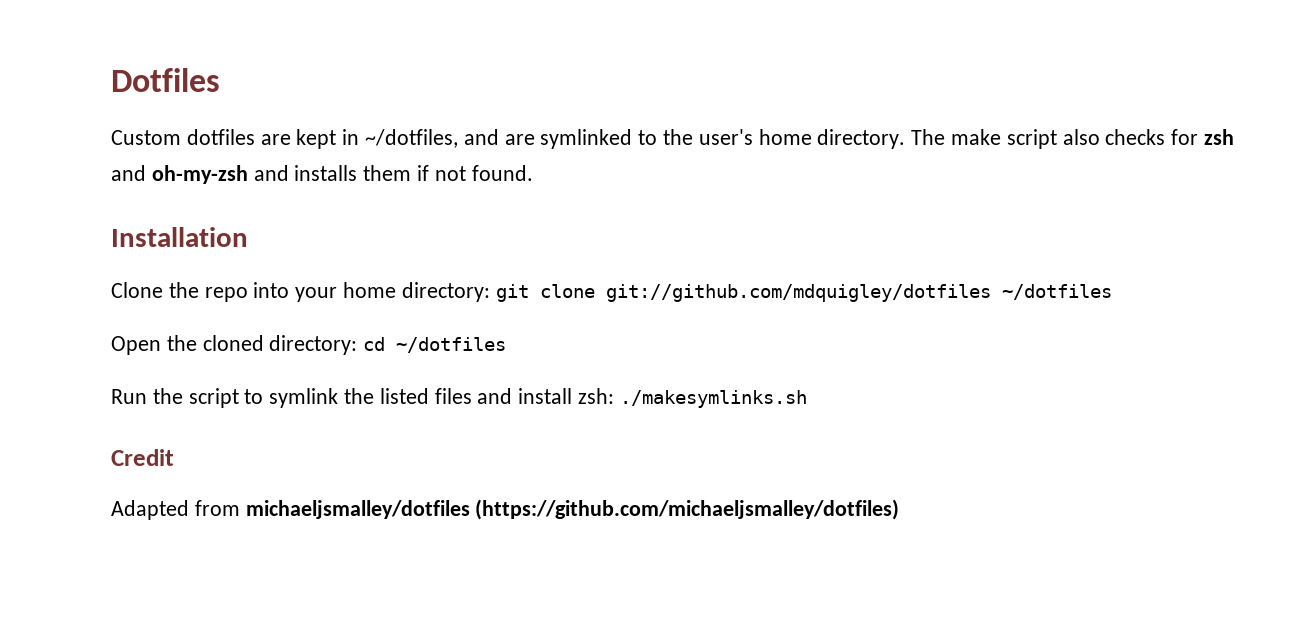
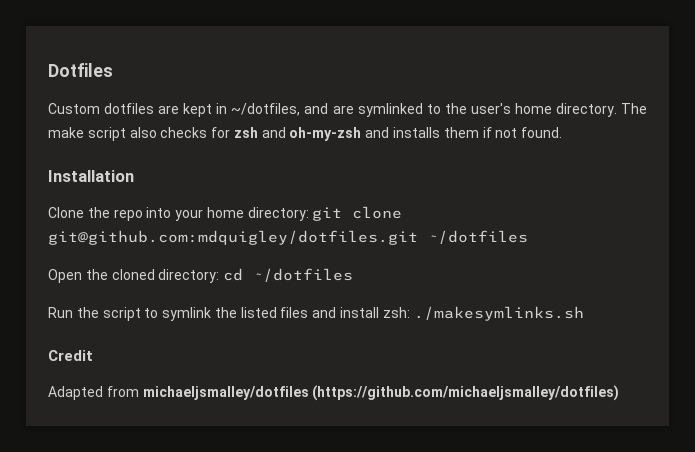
- Clone the repo into your home directory: git clone git://github.com/mdquigley/dotfiles ~/dotfiles
+ Clone the repo into your home directory: git clone git@github.com:mdquigley/dotfiles.git ~/dotfiles

